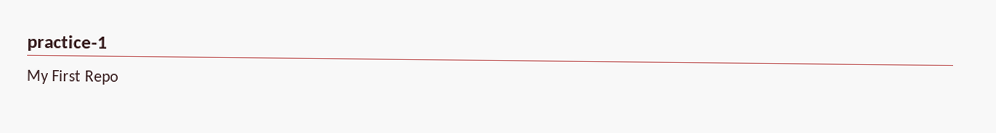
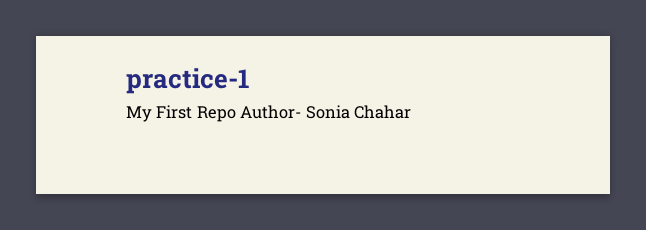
- My First Repo
+ My First Repo Author- Sonia Chahar

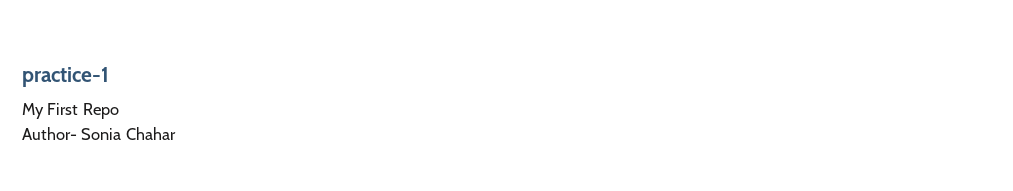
- My First Repo Author- Sonia Chahar
+ My First Repo
+ Author- Sonia Chahar

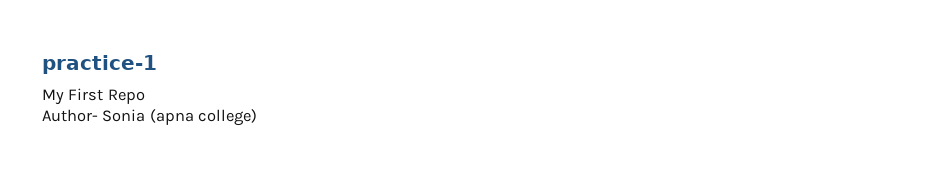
- Author- Sonia Chahar
+ Author- Sonia (apna college)

